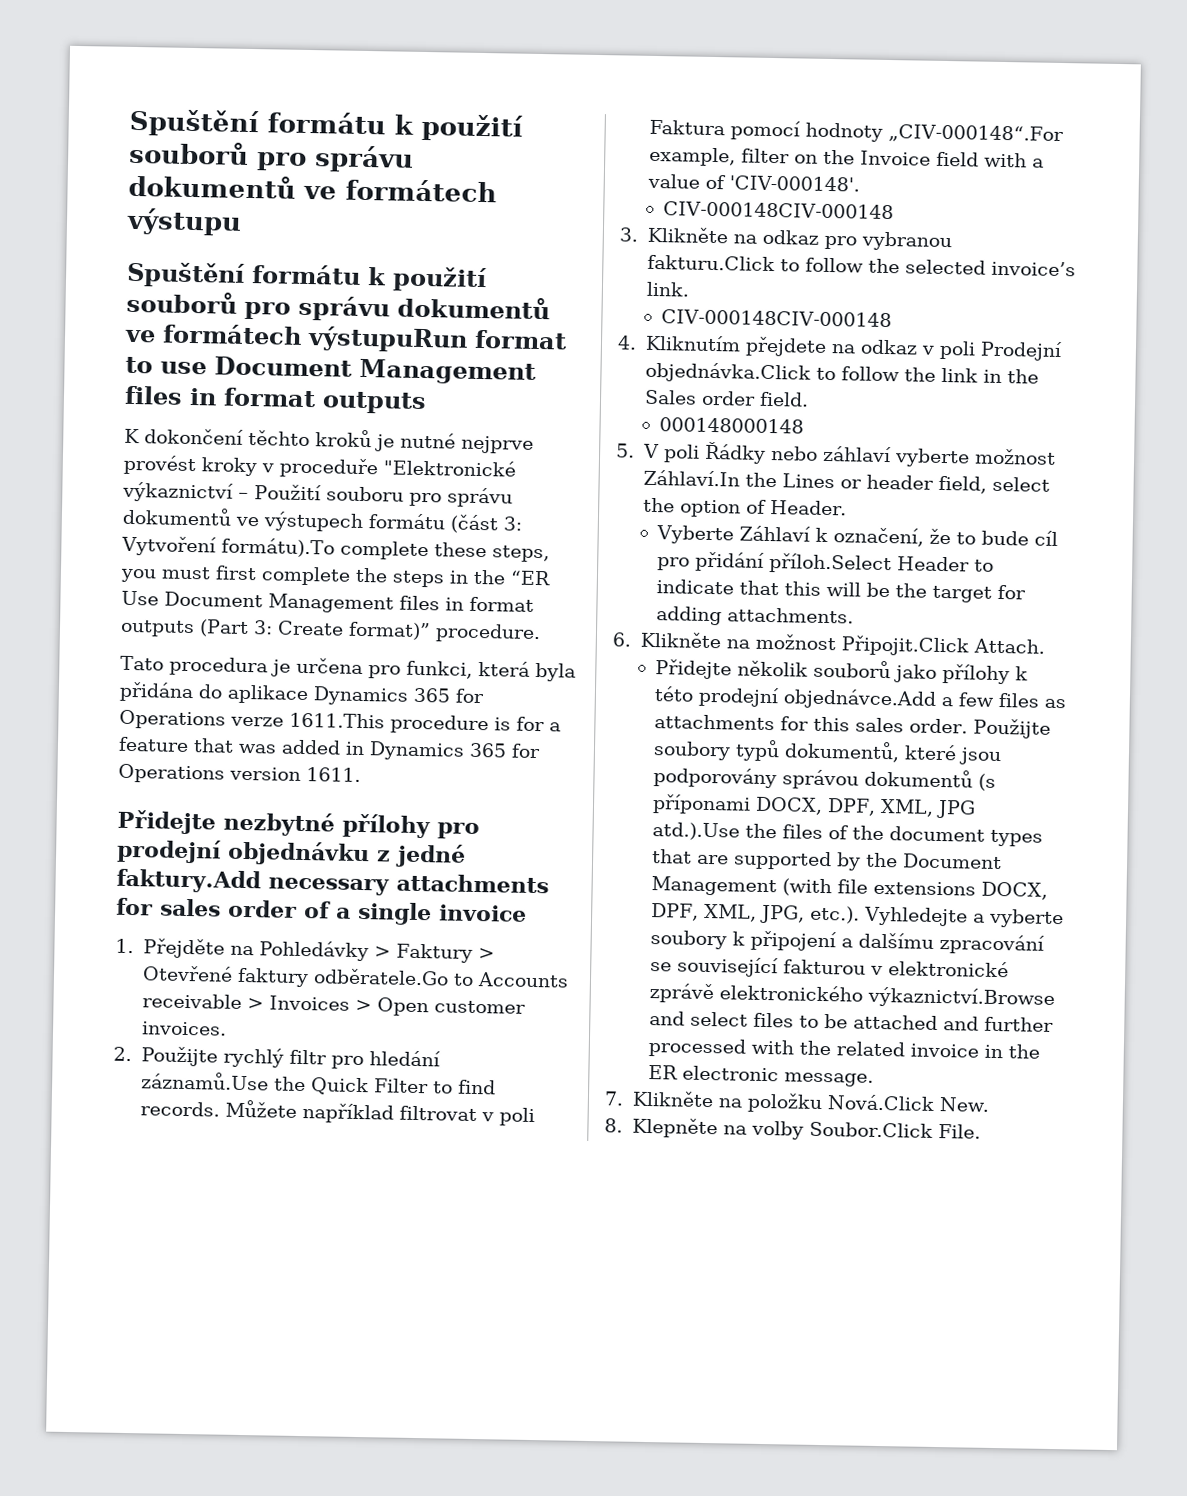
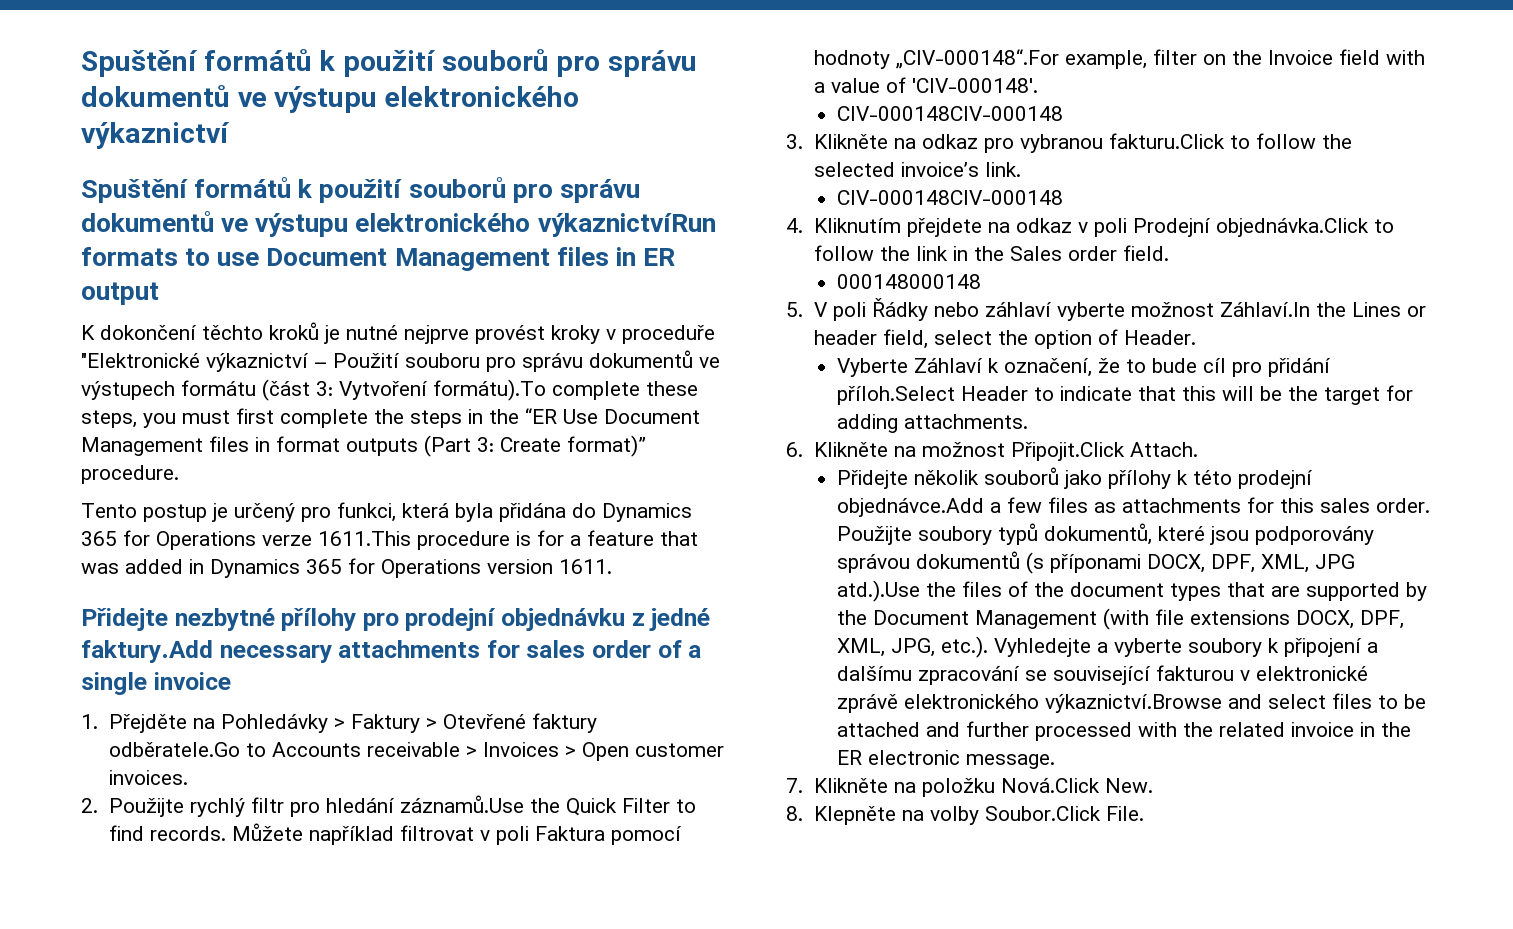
- Spuštění formátu k použití souborů pro správu dokumentů ve formátech výstupu
- Spuštění formátu k použití souborů pro správu dokumentů ve formátech výstupuRun format to use Document Management files in format outputs
+ Spuštění formátů k použití souborů pro správu dokumentů ve výstupu elektronického výkaznictví
+ Spuštění formátů k použití souborů pro správu dokumentů ve výstupu elektronického výkaznictvíRun formats to use Document Management files in ER output
- Tato procedura je určena pro funkci, která byla přidána do aplikace Dynamics 365 for Operations verze 1611.This procedure is for a feature that was added in Dynamics 365 for Operations version 1611.
+ Tento postup je určený pro funkci, která byla přidána do Dynamics 365 for Operations verze 1611.This procedure is for a feature that was added in Dynamics 365 for Operations version 1611.

